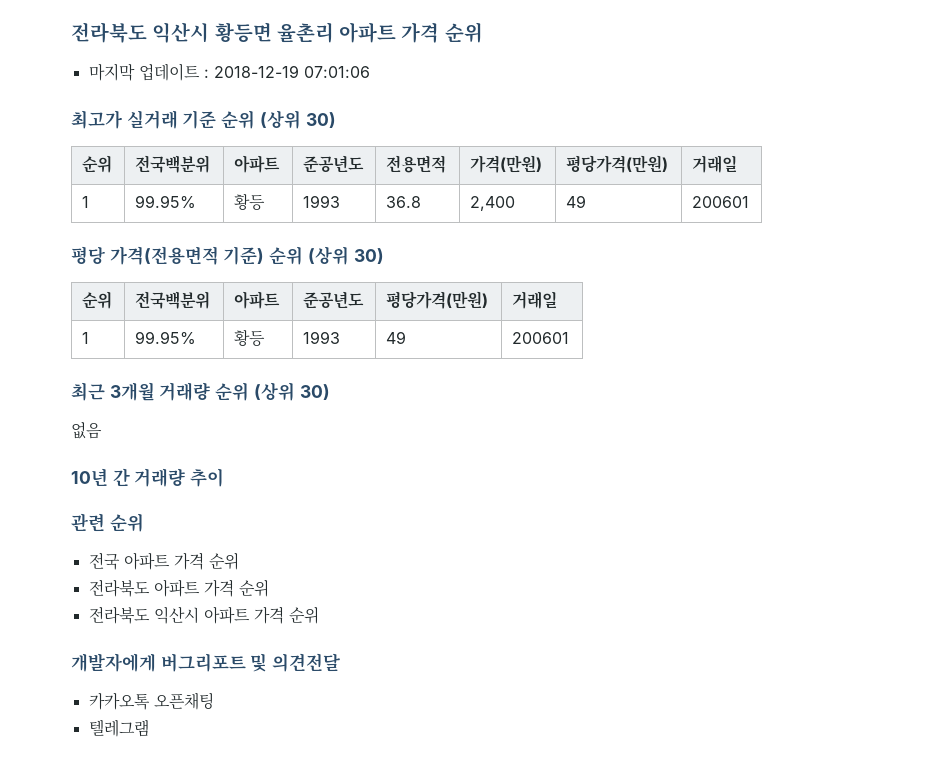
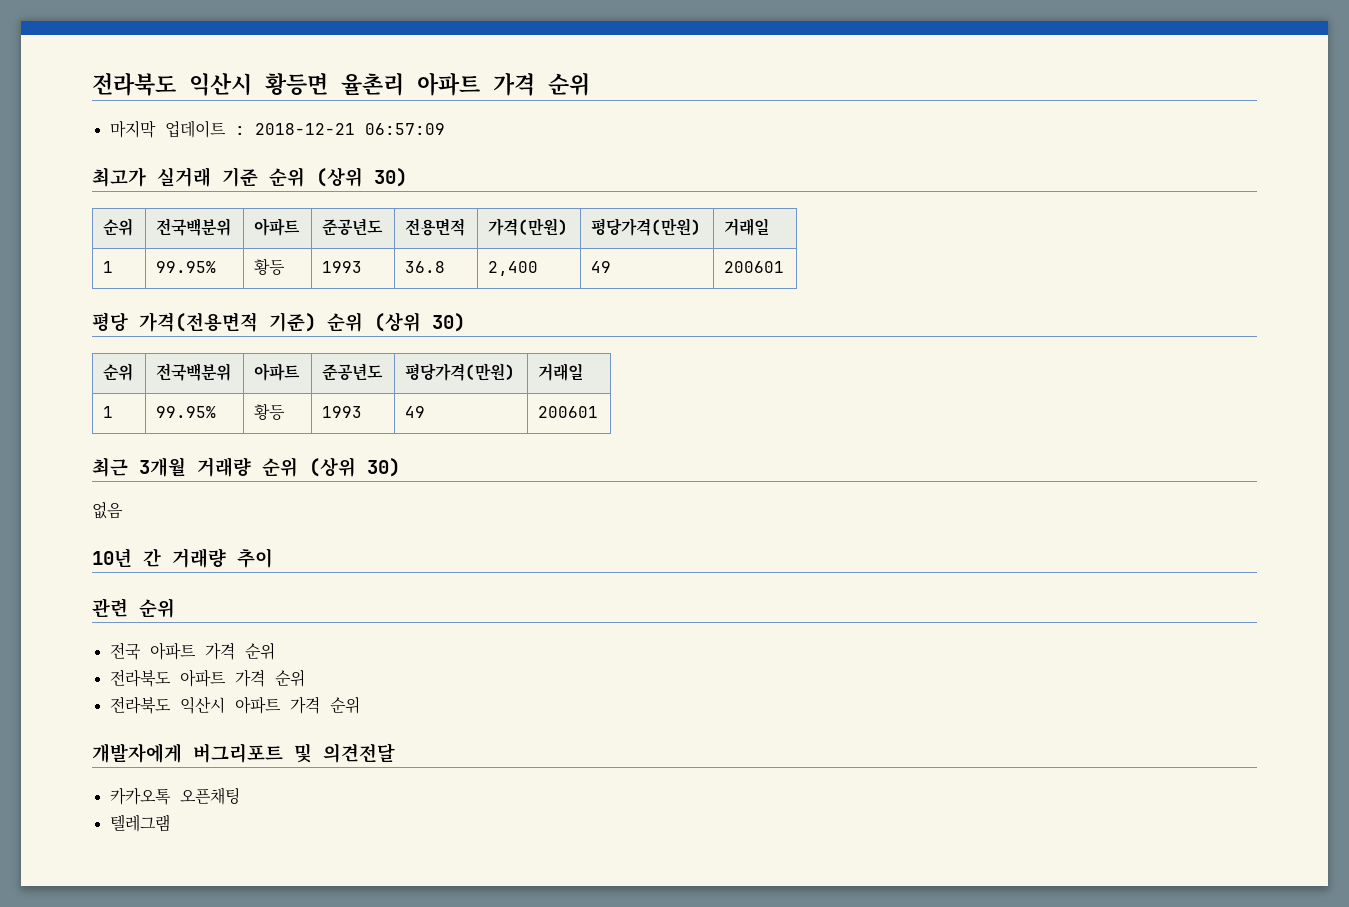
- 마지막 업데이트 : 2018-12-19 07:01:06
+ 마지막 업데이트 : 2018-12-21 06:57:09

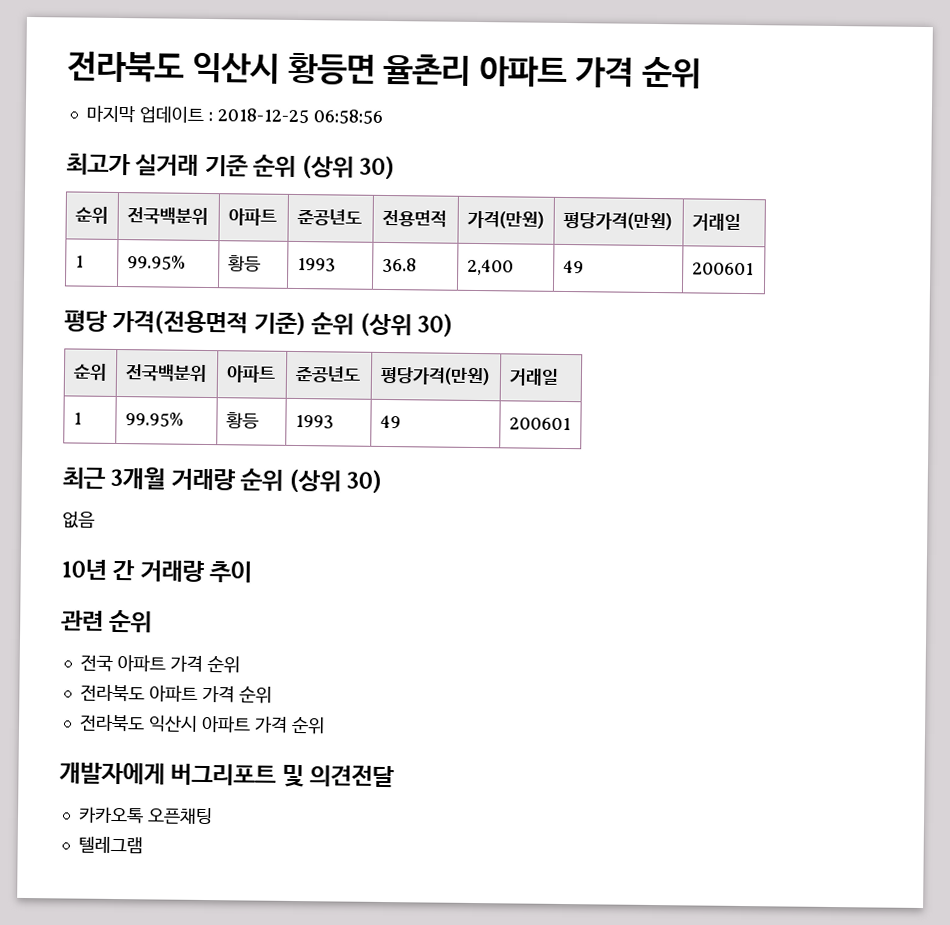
- 마지막 업데이트 : 2018-12-21 06:57:09
+ 마지막 업데이트 : 2018-12-25 06:58:56

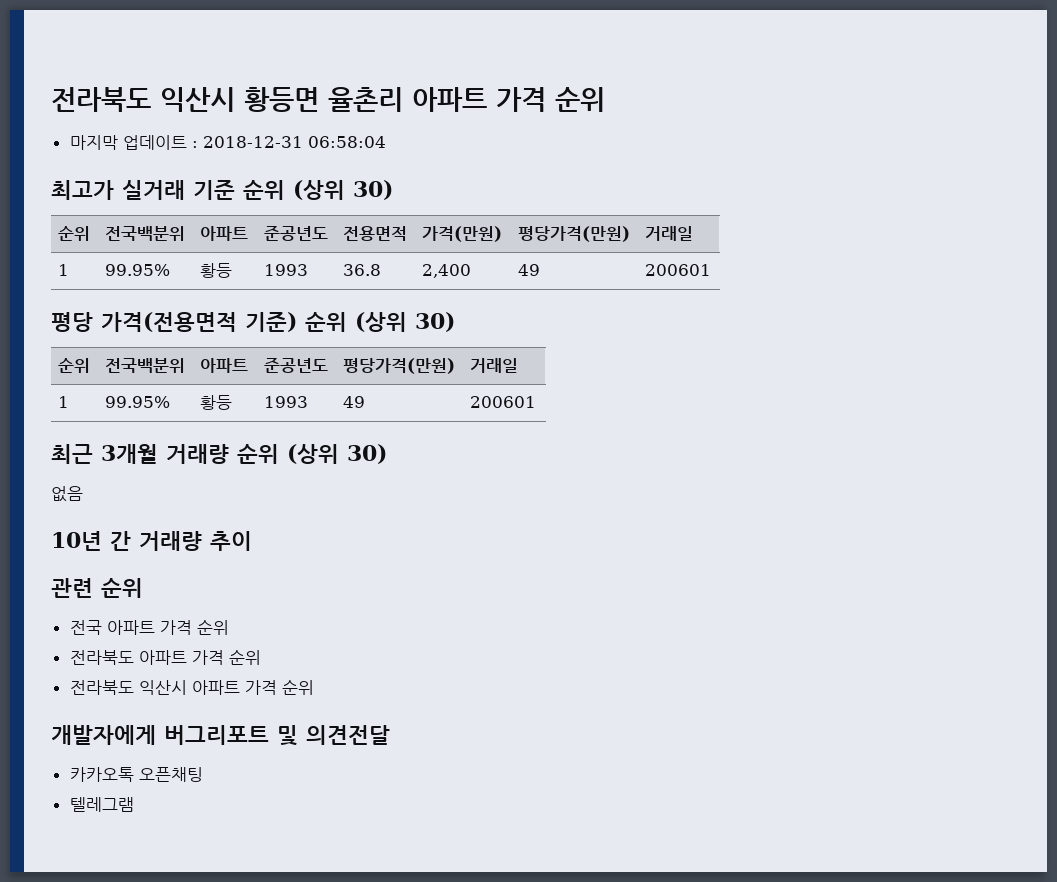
- 마지막 업데이트 : 2018-12-25 06:58:56
+ 마지막 업데이트 : 2018-12-31 06:58:04

